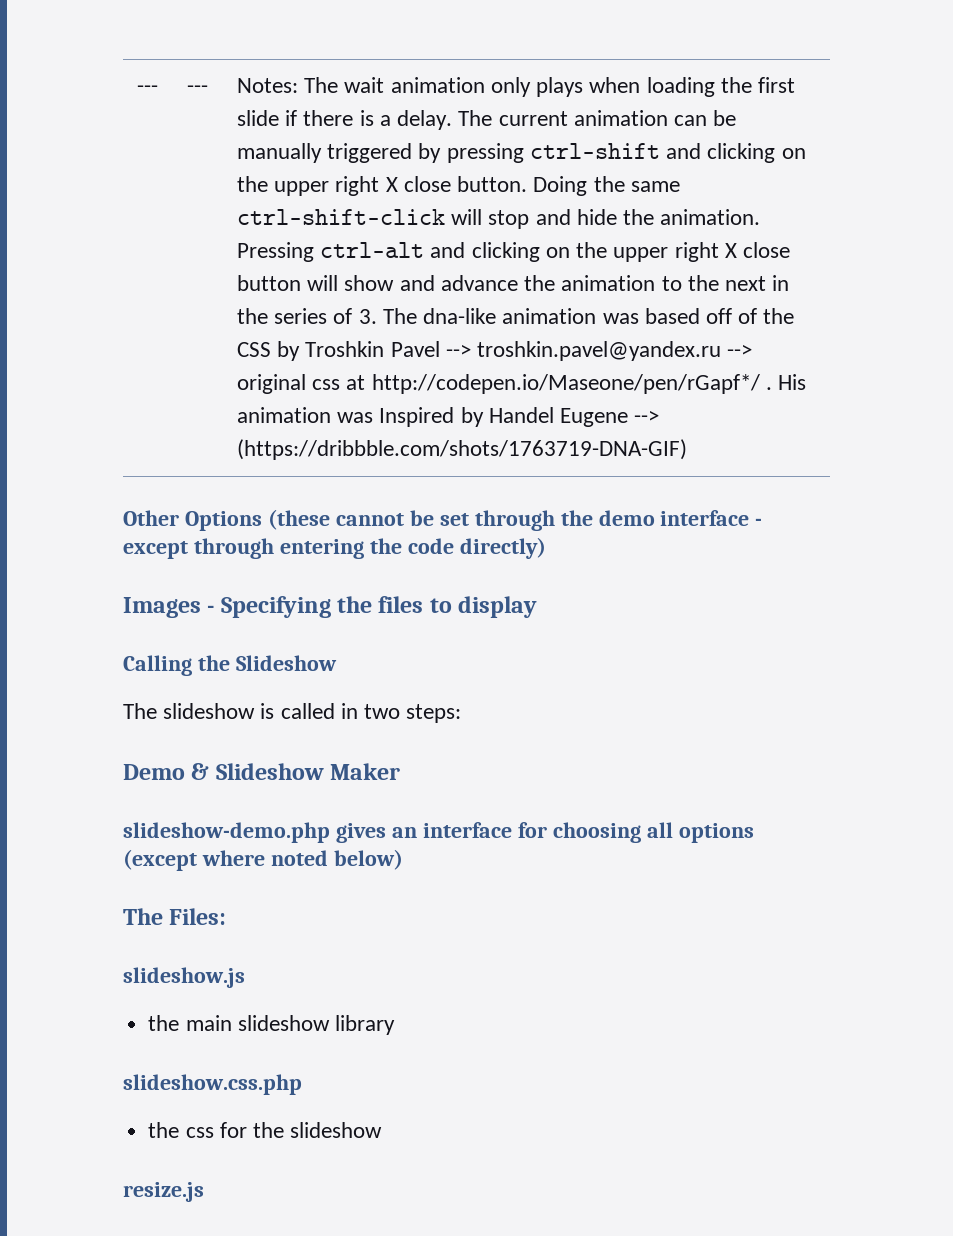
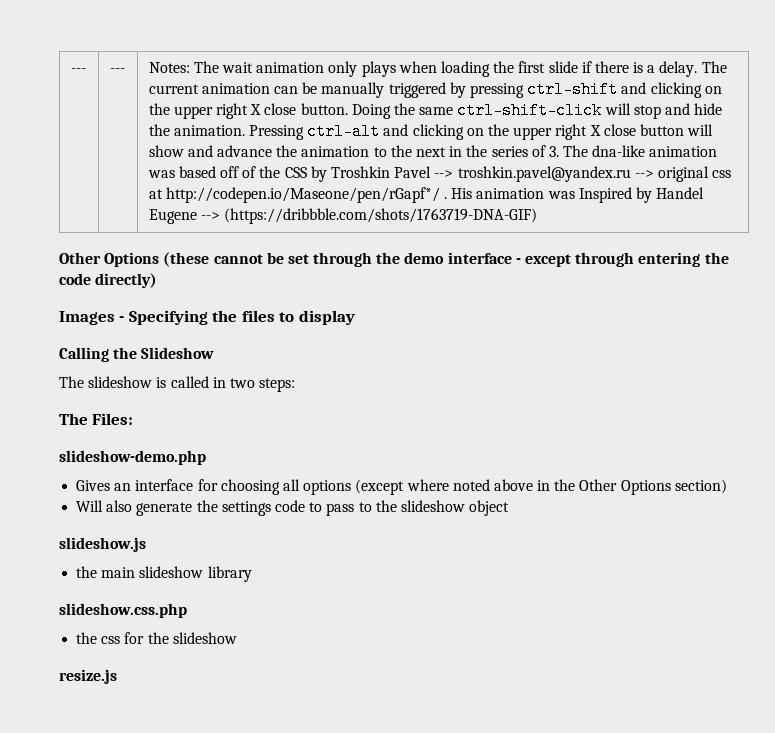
- Demo & Slideshow Maker
+ The Files:
- slideshow-demo.php gives an interface for choosing all options (except where noted below)
- The Files:
+ slideshow-demo.php
+ Gives an interface for choosing all options (except where noted above in the Other Options section)
+ Will also generate the settings code to pass to the slideshow object

